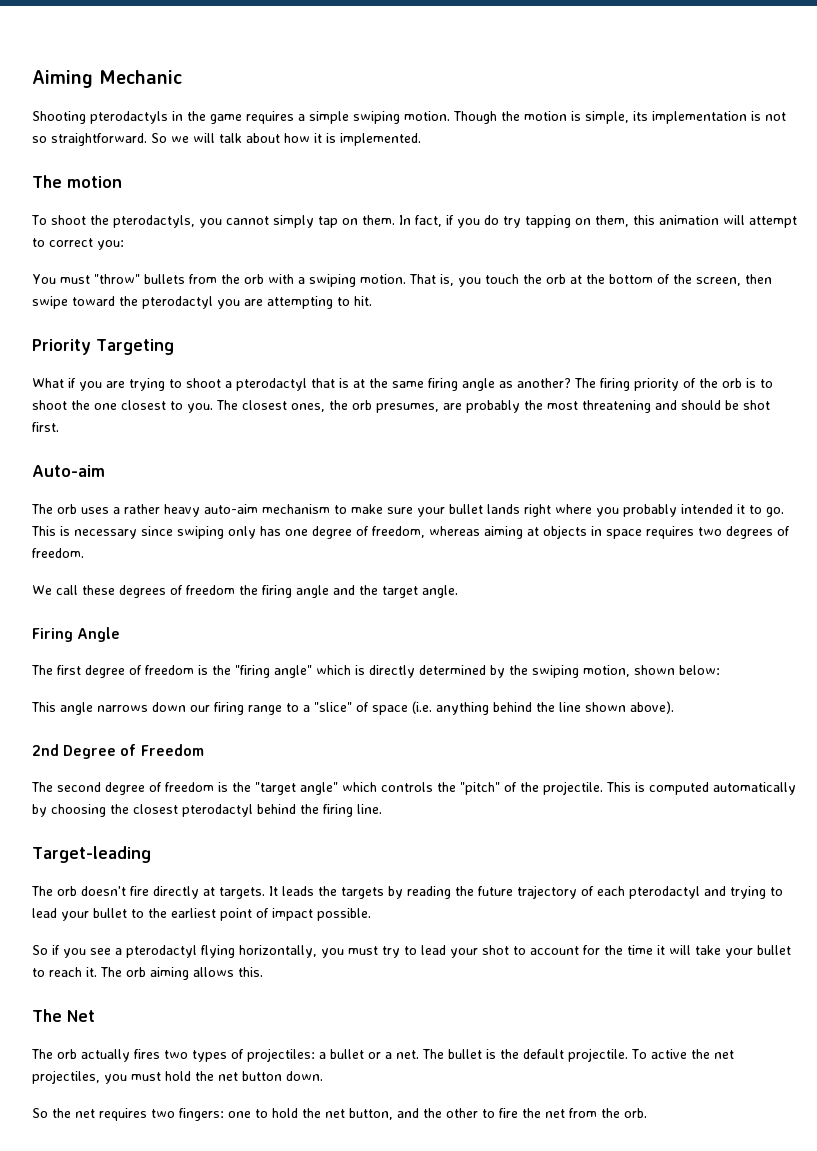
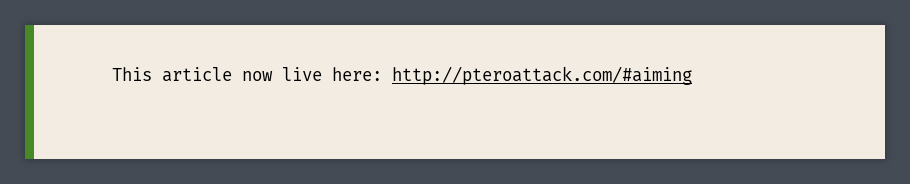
- Aiming Mechanic
- Shooting pterodactyls in the game requires a simple swiping motion. Though the motion is simple, its implementation is not so straightforward. So we will talk about how it is implemented.
- The motion
- To shoot the pterodactyls, you cannot simply tap on them. In fact, if you do try tapping on them, this animation will attempt to correct you:
- You must "throw" bullets from the orb with a swiping motion. That is, you touch the orb at the bottom of the screen, then swipe toward the pterodactyl you are attempting to hit.
- Priority Targeting
- What if you are trying to shoot a pterodactyl that is at the same firing angle as another? The firing priority of the orb is to shoot the one closest to you. The closest ones, the orb presumes, are probably the most threatening and should be shot first.
- Auto-aim
- The orb uses a rather heavy auto-aim mechanism to make sure your bullet lands right where you probably intended it to go. This is necessary since swiping only has one degree of freedom, whereas aiming at objects in space requires two degrees of freedom.
- We call these degrees of freedom the firing angle and the target angle.
- Firing Angle
- The first degree of freedom is the "firing angle" which is directly determined by the swiping motion, shown below:
- This angle narrows down our firing range to a "slice" of space (i.e. anything behind the line shown above).
- 2nd Degree of Freedom
- The second degree of freedom is the "target angle" which controls the "pitch" of the projectile. This is computed automatically by choosing the closest pterodactyl behind the firing line.
- Target-leading
- The orb doesn't fire directly at targets. It leads the targets by reading the future trajectory of each pterodactyl and trying to lead your bullet to the earliest point of impact possible.
- So if you see a pterodactyl flying horizontally, you must try to lead your shot to account for the time it will take your bullet to reach it. The orb aiming allows this.
- The Net
- The orb actually fires two types of projectiles: a bullet or a net. The bullet is the default projectile. To active the net projectiles, you must hold the net button down.
- So the net requires two fingers: one to hold the net button, and the other to fire the net from the orb.
+ This article now live here: http://pteroattack.com/#aiming

